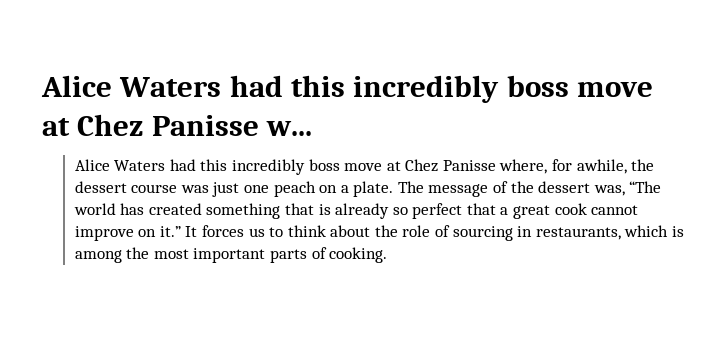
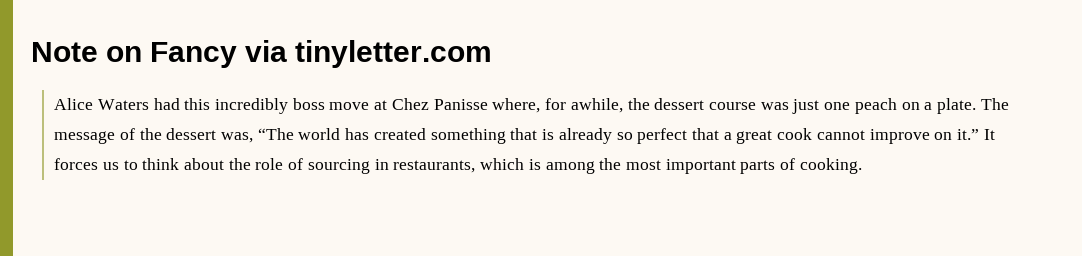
- Alice Waters had this incredibly boss move at Chez Panisse w...
+ Note on Fancy via tinyletter.com

